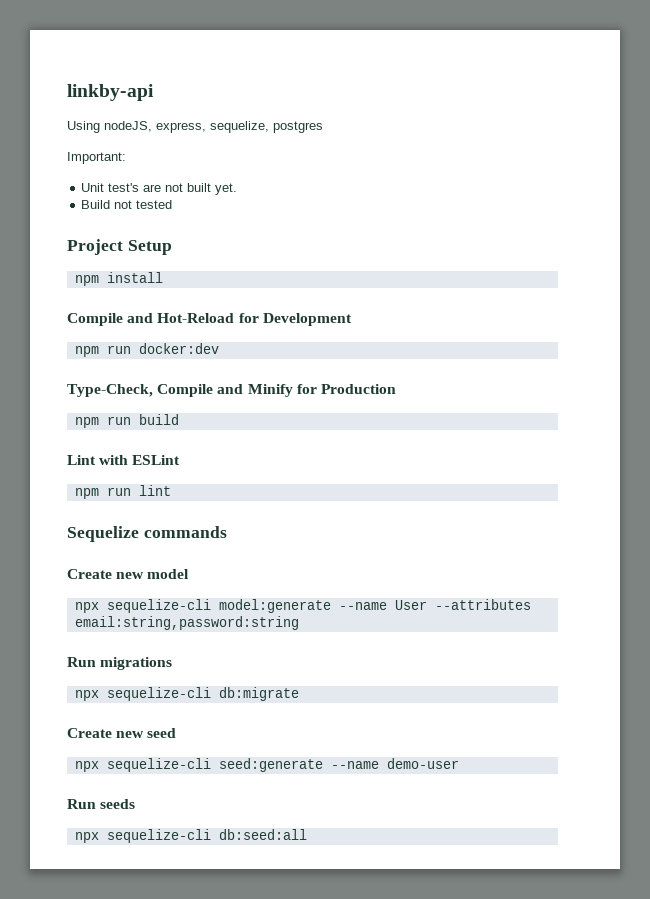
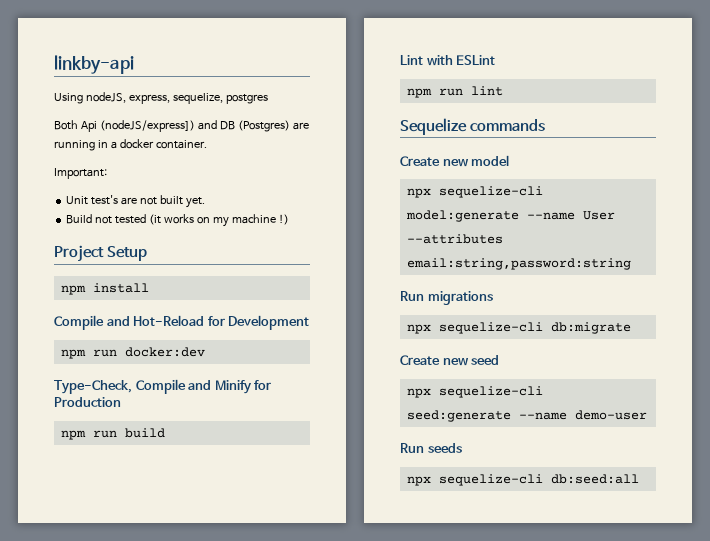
+ Both Api (nodeJS/express]) and DB (Postgres) are running in a docker container.
- Build not tested
+ Build not tested (it works on my machine !)

